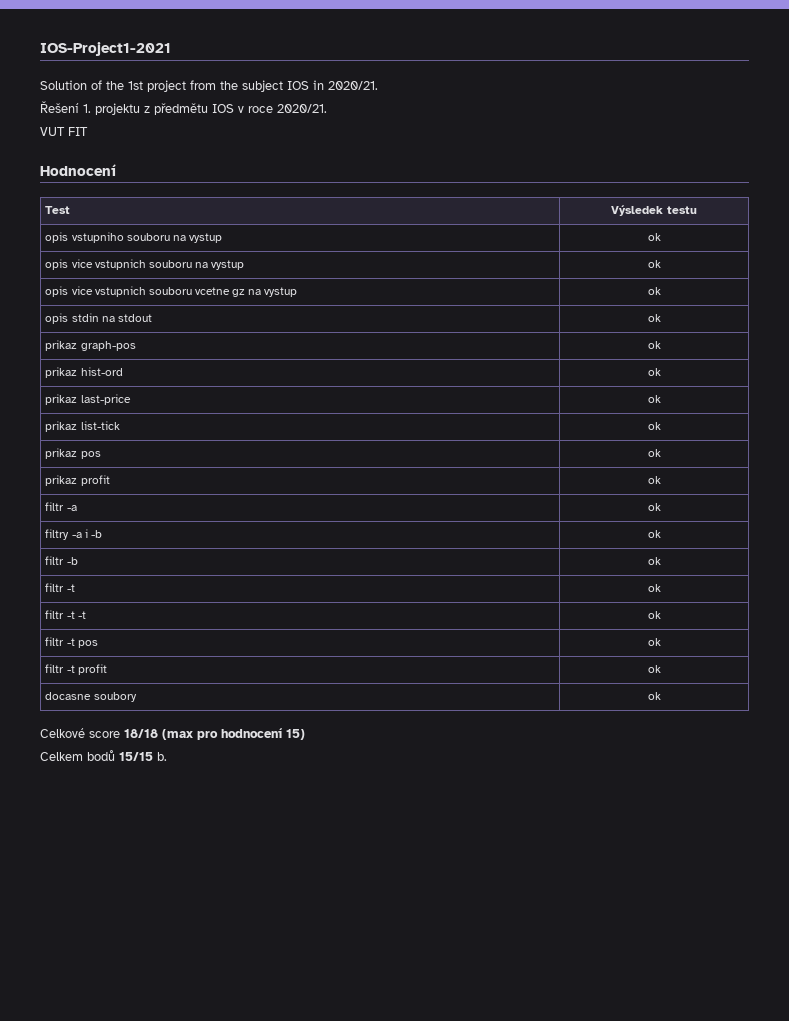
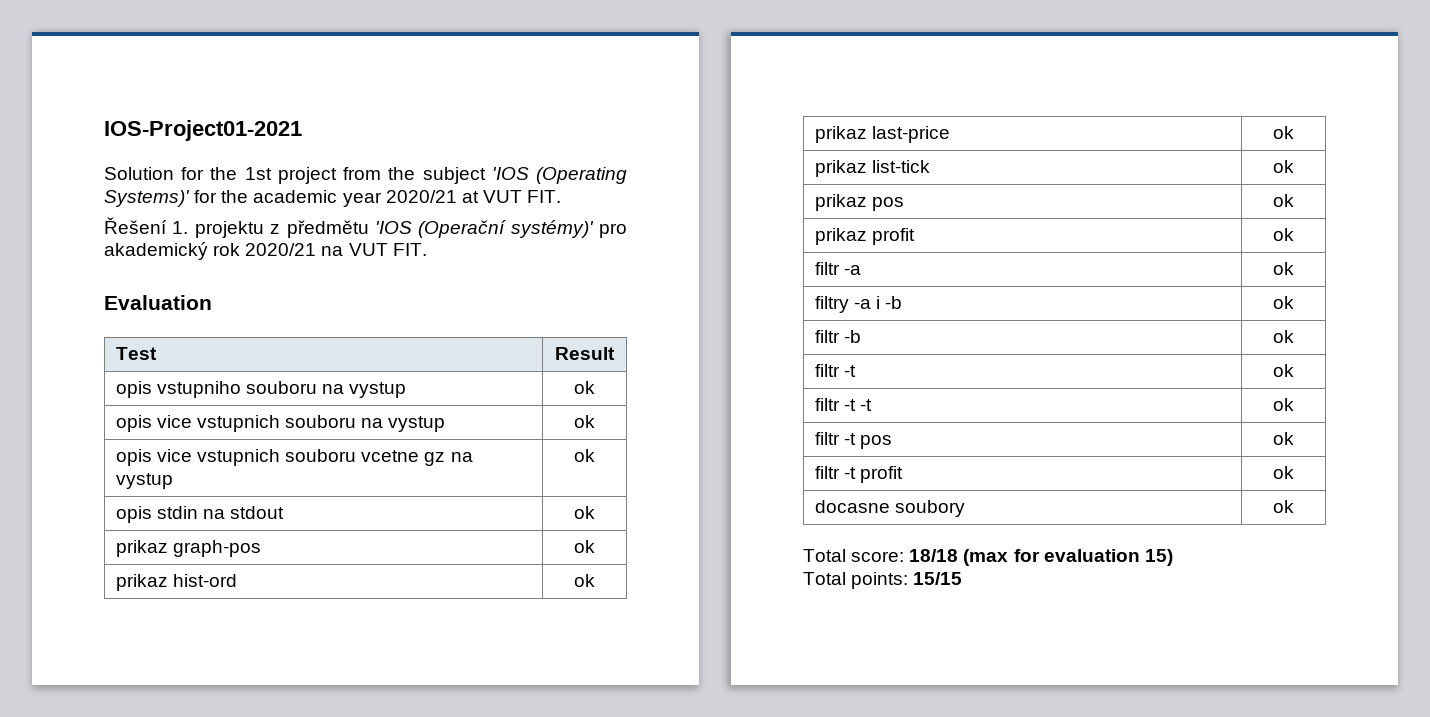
- IOS-Project1-2021
+ IOS-Project01-2021
- Solution of the 1st project from the subject IOS in 2020/21.
+ Solution for the 1st project from the subject 'IOS (Operating Systems)' for the academic year 2020/21 at VUT FIT.
- Řešení 1. projektu z předmětu IOS v roce 2020/21.
- VUT FIT
- Hodnocení
+ Řešení 1. projektu z předmětu 'IOS (Operační systémy)' pro akademický rok 2020/21 na VUT FIT.
+ Evaluation
- Test | Výsledek testu
+ Test | Result
- Celkové score 18/18 (max pro hodnocení 15)
- Celkem bodů 15/15 b.
+ Total score: 18/18 (max for evaluation 15)
+ Total points: 15/15

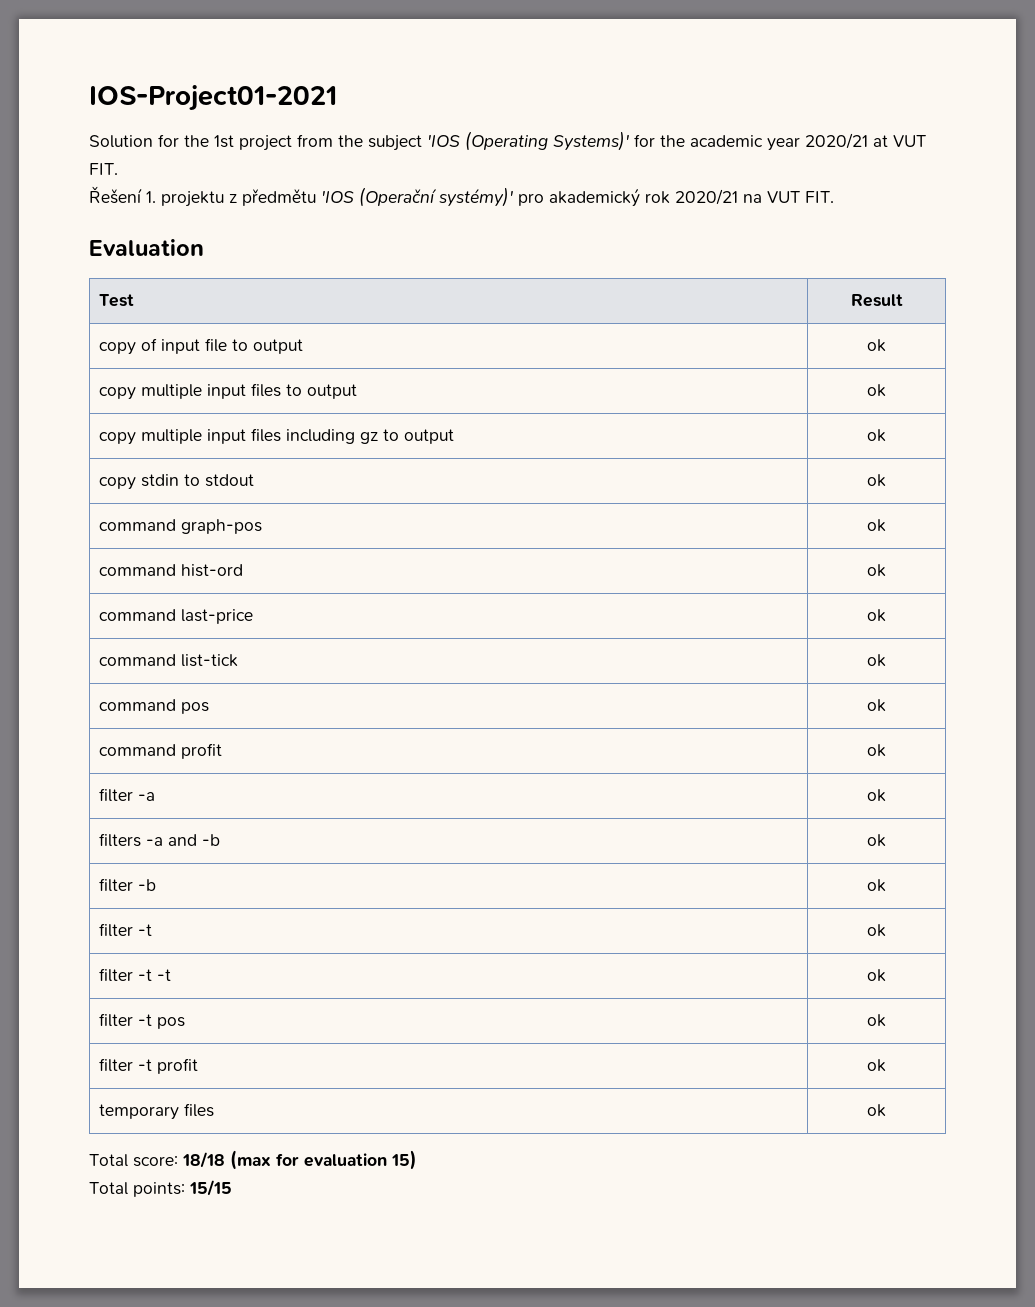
- opis vstupniho souboru na vystup | ok
- opis vice vstupnich souboru na vystup | ok
- opis vice vstupnich souboru vcetne gz na vystup | ok
- opis stdin na stdout | ok
+ copy of input file to output | ok
+ copy multiple input files to output | ok
+ copy multiple input files including gz to output | ok
+ copy stdin to stdout | ok
- prikaz graph-pos | ok
+ command graph-pos | ok
- prikaz hist-ord | ok
+ command hist-ord | ok
- prikaz last-price | ok
+ command last-price | ok
- prikaz list-tick | ok
+ command list-tick | ok
- prikaz pos | ok
- prikaz profit | ok
- filtr -a | ok
+ command pos | ok
+ command profit | ok
+ filter -a | ok
- filtry -a i -b | ok
- filtr -b | ok
- filtr -t | ok
- filtr -t -t | ok
+ filters -a and -b | ok
+ filter -b | ok
+ filter -t | ok
+ filter -t -t | ok
- filtr -t pos | ok
+ filter -t pos | ok
- filtr -t profit | ok
+ filter -t profit | ok
- docasne soubory | ok
+ temporary files | ok

